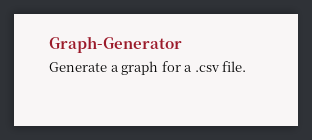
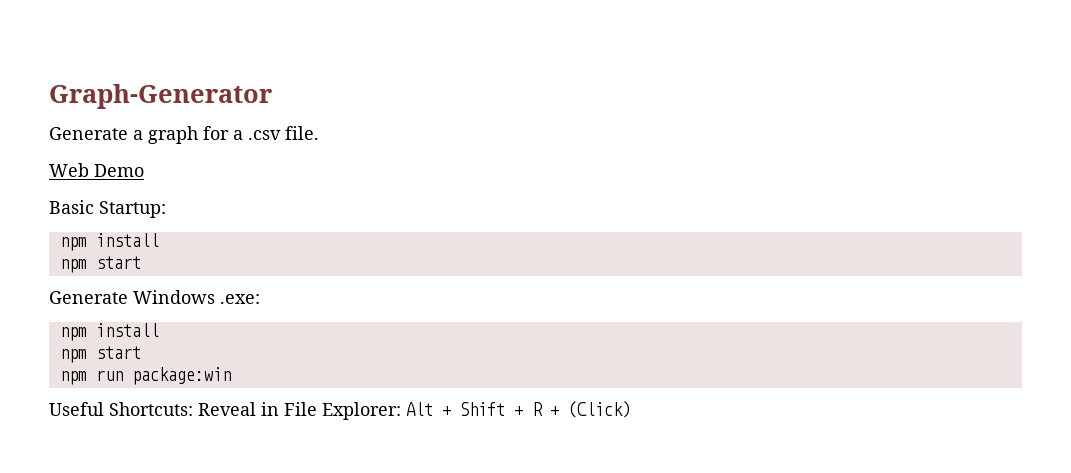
+ Web Demo
+ Basic Startup:
+ npm install
+ npm start
+ Generate Windows .exe:
+ npm install
+ npm start
+ npm run package:win
+ Useful Shortcuts: Reveal in File Explorer: Alt + Shift + R + (Click)

